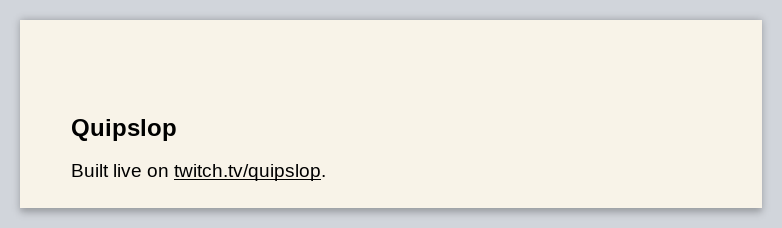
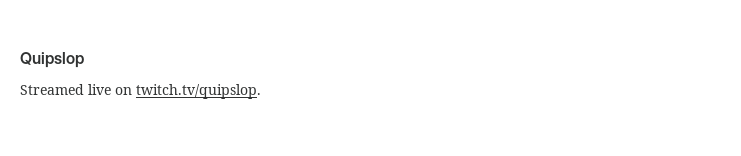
- Built live on twitch.tv/quipslop.
+ Streamed live on twitch.tv/quipslop.

